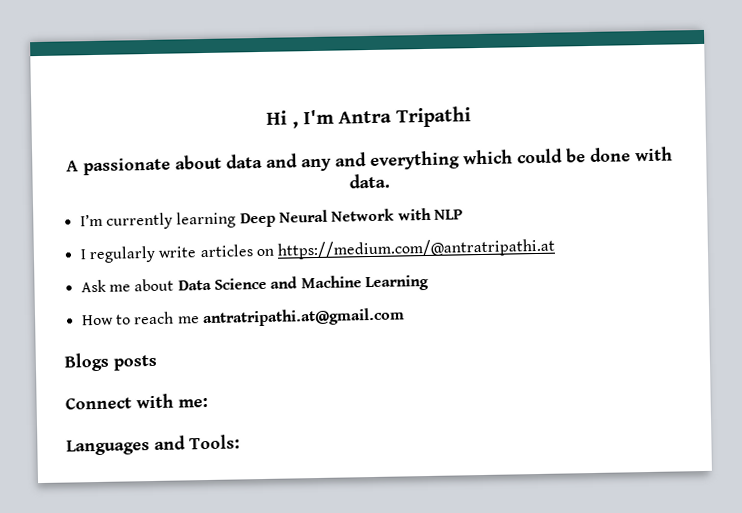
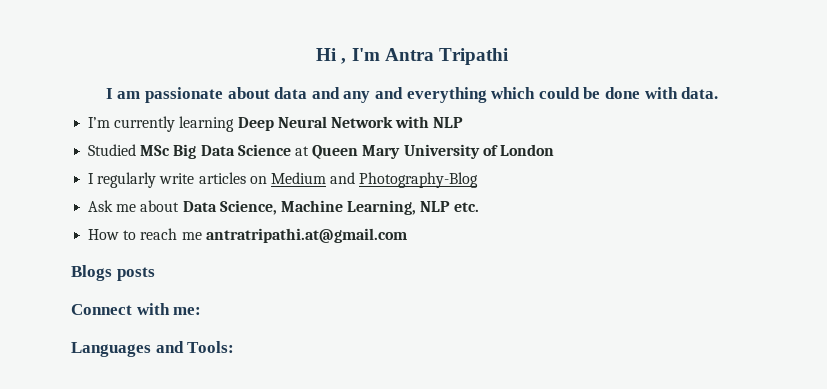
- A passionate about data and any and everything which could be done with data.
+ I am passionate about data and any and everything which could be done with data.
+ Studied MSc Big Data Science at Queen Mary University of London
- I regularly write articles on https://medium.com/@antratripathi.at
+ I regularly write articles on Medium and Photography-Blog
- Ask me about Data Science and Machine Learning
+ Ask me about Data Science, Machine Learning, NLP etc.

